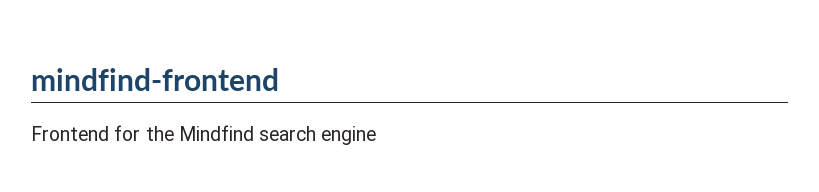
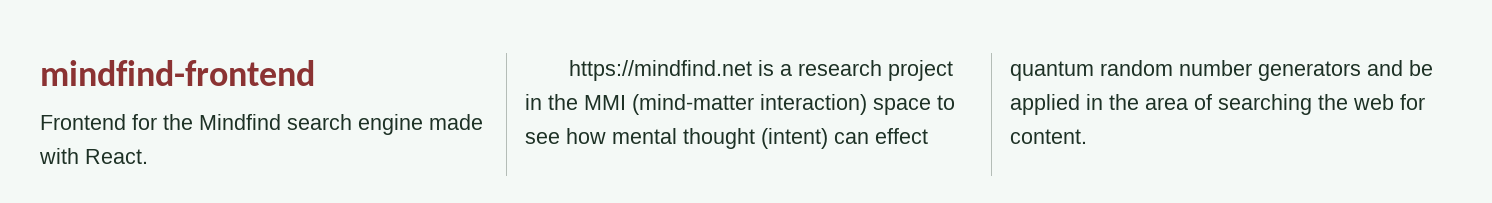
- Frontend for the Mindfind search engine
+ Frontend for the Mindfind search engine made with React.
+ https://mindfind.net is a research project in the MMI (mind-matter interaction) space to see how mental thought (intent) can effect quantum random number generators and be applied in the area of searching the web for content.

